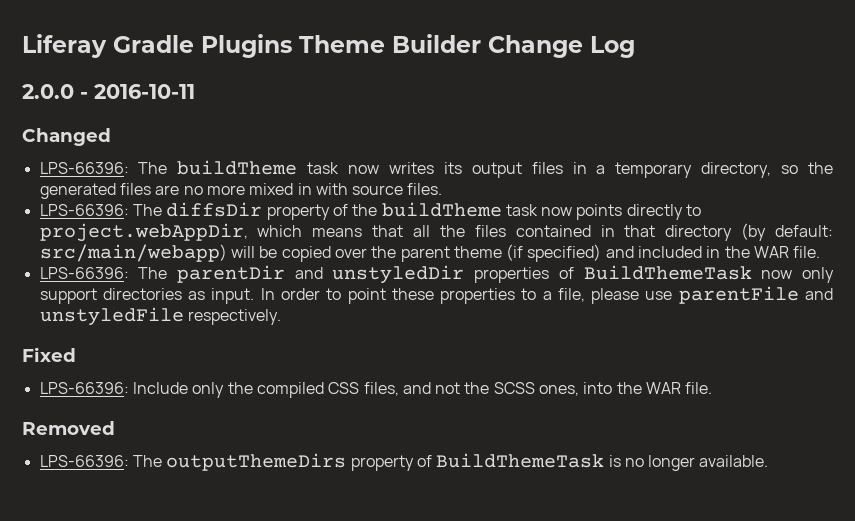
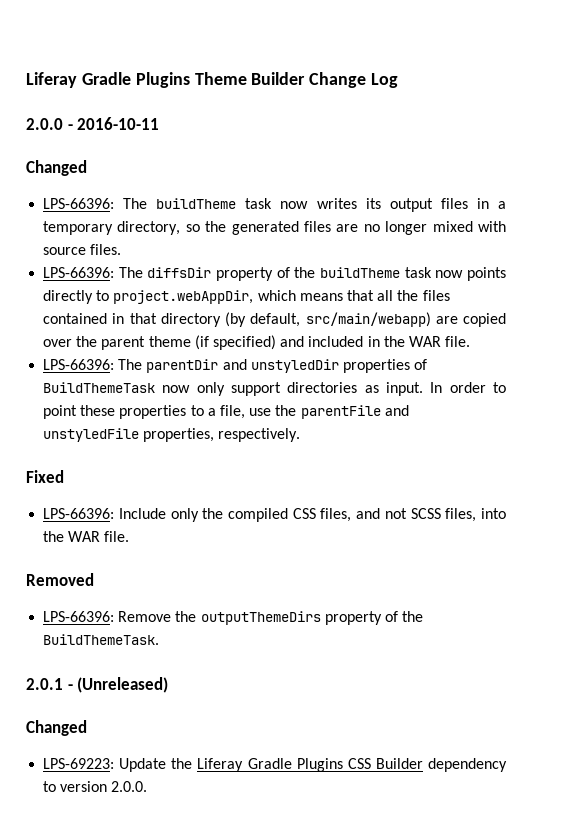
- LPS-66396: The buildTheme task now writes its output files in a temporary directory, so the generated files are no more mixed in with source files.
+ LPS-66396: The buildTheme task now writes its output files in a temporary directory, so the generated files are no longer mixed with source files.
- LPS-66396: The diffsDir property of the buildTheme task now points directly to project.webAppDir, which means that all the files contained in that directory (by default: src/main/webapp) will be copied over the parent theme (if specified) and included in the WAR file.
+ LPS-66396: The diffsDir property of the buildTheme task now points directly to project.webAppDir, which means that all the files contained in that directory (by default, src/main/webapp) are copied over the parent theme (if specified) and included in the WAR file.
- In order to point these properties to a file, please use parentFile and unstyledFile respectively.
+ In order to point these properties to a file, use the parentFile and unstyledFile properties, respectively.
- LPS-66396: Include only the compiled CSS files, and not the SCSS ones, into the WAR file.
+ LPS-66396: Include only the compiled CSS files, and not SCSS files, into the WAR file.
- LPS-66396: The outputThemeDirs property of BuildThemeTask is no longer available.
+ LPS-66396: Remove the outputThemeDirs property of the BuildThemeTask.
+ 2.0.1 - (Unreleased)
+ Changed
+ LPS-69223: Update the Liferay Gradle Plugins CSS Builder dependency to version 2.0.0.

